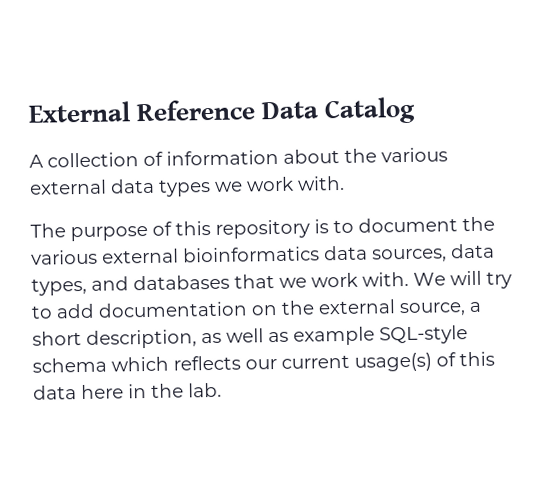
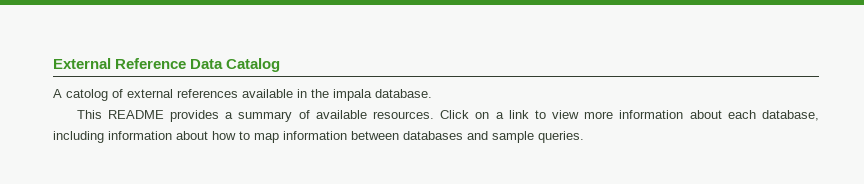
- A collection of information about the various external data types we work with.
- The purpose of this repository is to document the various external bioinformatics data sources, data types, and databases that we work with. We will try to add documentation on the external source, a short description, as well as example SQL-style schema which reflects our current usage(s) of this data here in the lab.
+ A catolog of external references available in the impala database.
+ This README provides a summary of available resources. Click on a link to view more information about each database, including information about how to map information between databases and sample queries.

